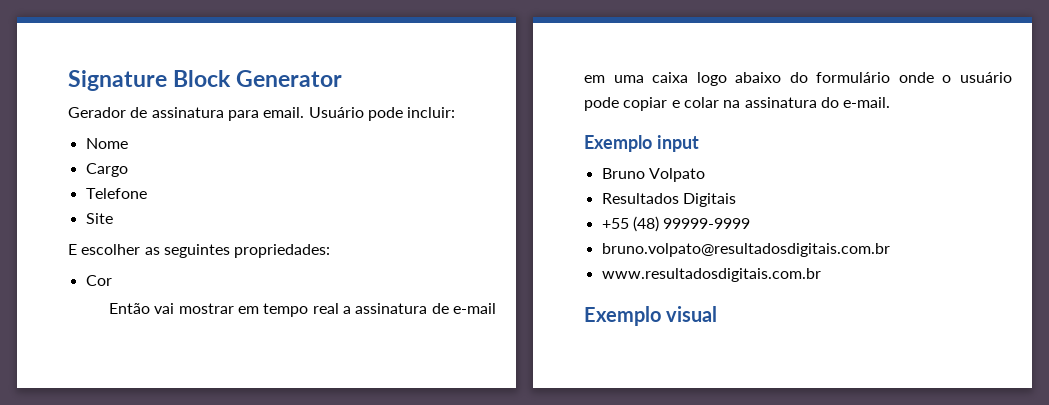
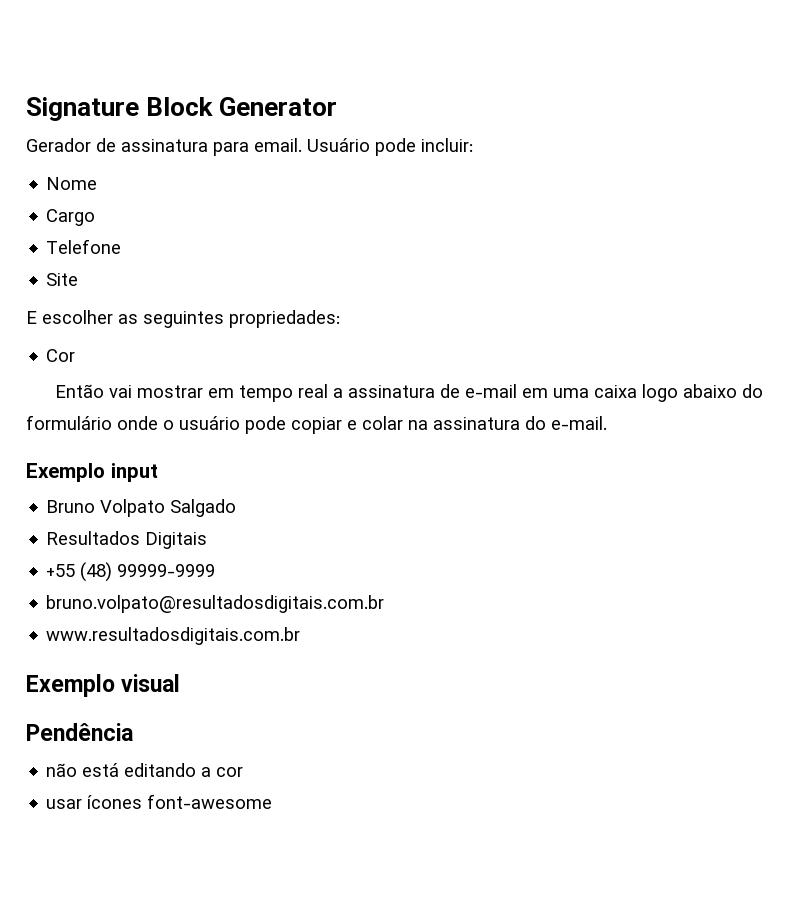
- Bruno Volpato
+ Bruno Volpato Salgado
+ Pendência
+ não está editando a cor
+ usar ícones font-awesome

